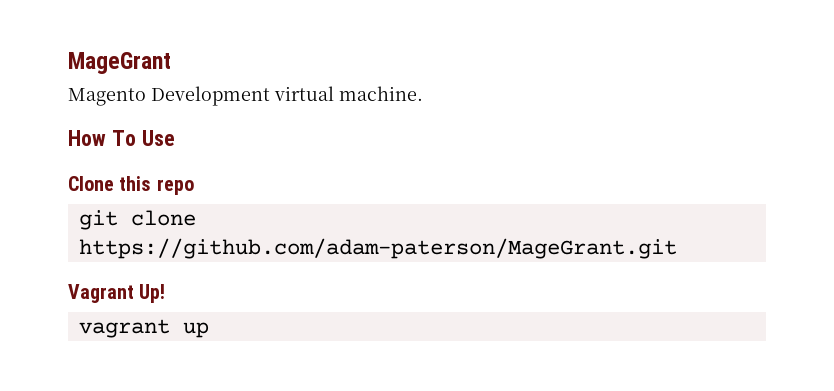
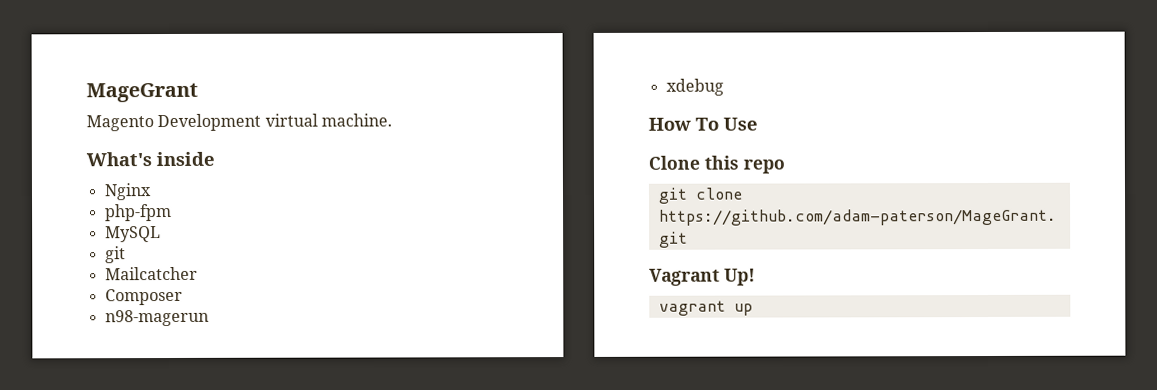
+ What's inside
+ Nginx
+ php-fpm
+ MySQL
+ git
+ Mailcatcher
+ Composer
+ n98-magerun
+ xdebug

